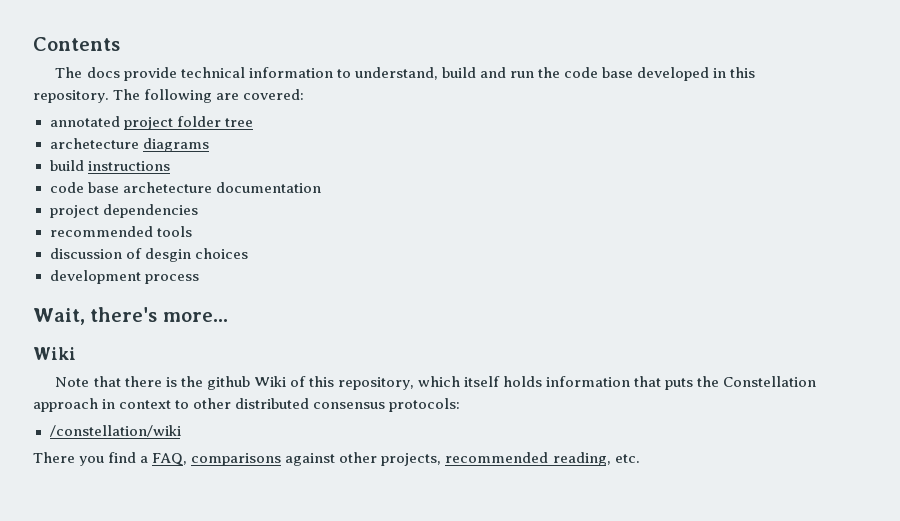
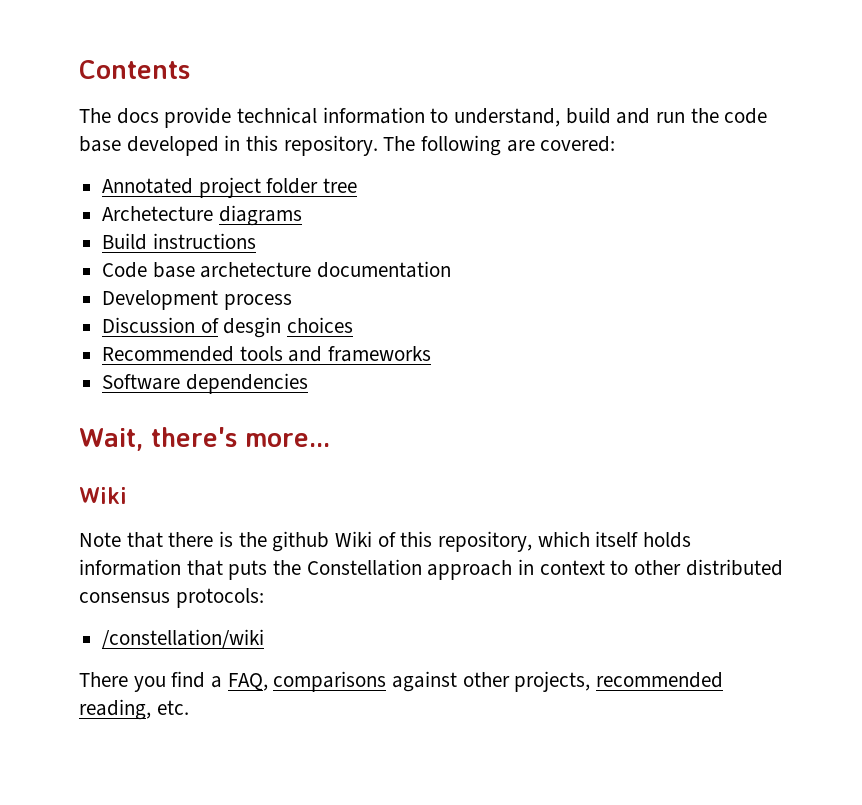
- annotated project folder tree
+ Annotated project folder tree
- archetecture diagrams
+ Archetecture diagrams
- build instructions
+ Build instructions
- code base archetecture documentation
+ Code base archetecture documentation
- project dependencies
- recommended tools
- discussion of desgin choices
- development process
+ Development process
+ Discussion of desgin choices
+ Recommended tools and frameworks
+ Software dependencies

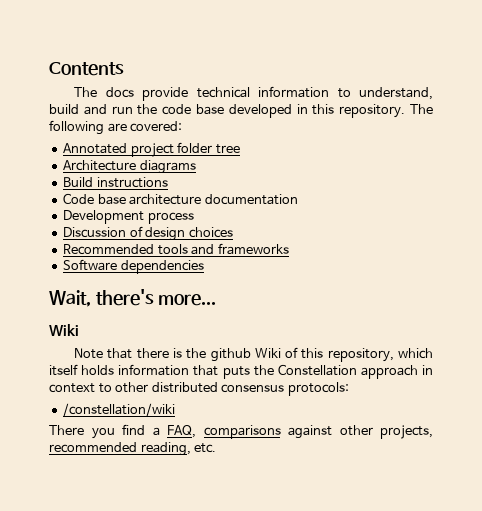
- Archetecture diagrams
+ Architecture diagrams
- Code base archetecture documentation
+ Code base architecture documentation
- Discussion of desgin choices
+ Discussion of design choices

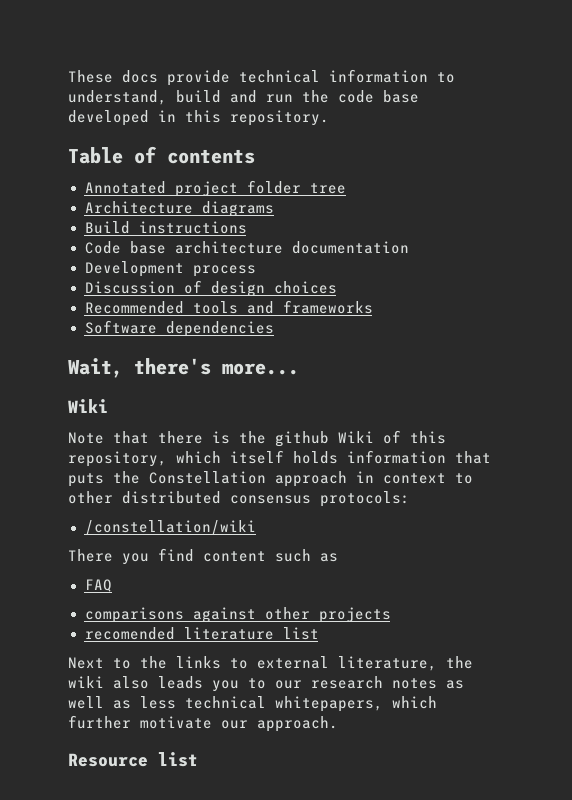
- Contents
- The docs provide technical information to understand, build and run the code base developed in this repository. The following are covered:
+ These docs provide technical information to understand, build and run the code base developed in this repository.
+ Table of contents
- There you find a FAQ, comparisons against other projects, recommended reading, etc.
+ There you find content such as
+ FAQ
+ comparisons against other projects
+ recomended literature list
+ Next to the links to external literature, the wiki also leads you to our research notes as well as less technical whitepapers, which further motivate our approach.
+ Resource list

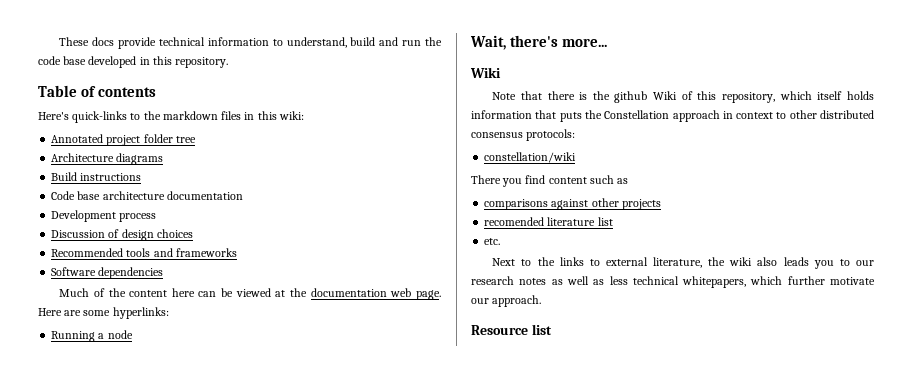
+ Here's quick-links to the markdown files in this wiki:
+ Much of the content here can be viewed at the documentation web page. Here are some hyperlinks:
+ Running a node
- /constellation/wiki
+ constellation/wiki
- FAQ
+ etc.

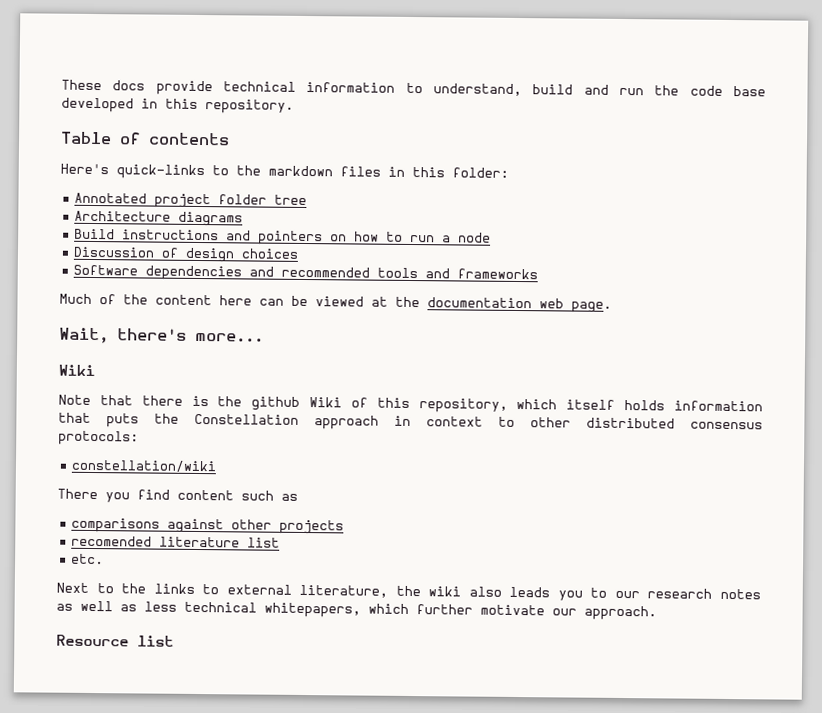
- Here's quick-links to the markdown files in this wiki:
+ Here's quick-links to the markdown files in this folder:
- Build instructions
- Code base architecture documentation
- Development process
+ Build instructions and pointers on how to run a node
- Recommended tools and frameworks
+ Software dependencies and recommended tools and frameworks
- Software dependencies
- Here are some hyperlinks:
- Running a node

